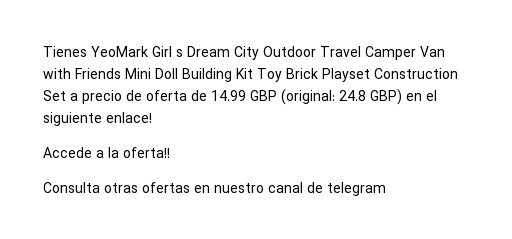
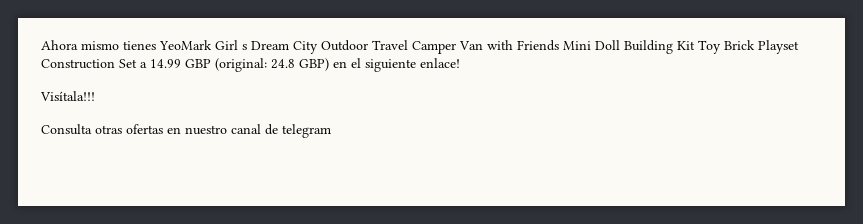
- Tienes YeoMark Girl s Dream City Outdoor Travel Camper Van with Friends Mini Doll Building Kit Toy Brick Playset Construction Set a precio de oferta de 14.99 GBP (original: 24.8 GBP) en el siguiente enlace!
+ Ahora mismo tienes YeoMark Girl s Dream City Outdoor Travel Camper Van with Friends Mini Doll Building Kit Toy Brick Playset Construction Set a 14.99 GBP (original: 24.8 GBP) en el siguiente enlace!
- Accede a la oferta!!
+ Visítala!!!

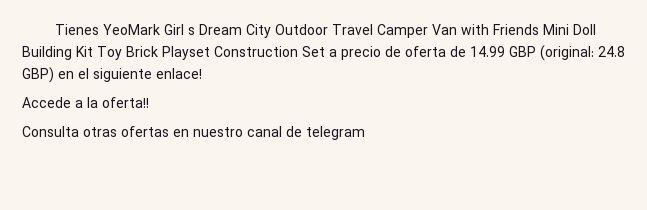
- Ahora mismo tienes YeoMark Girl s Dream City Outdoor Travel Camper Van with Friends Mini Doll Building Kit Toy Brick Playset Construction Set a 14.99 GBP (original: 24.8 GBP) en el siguiente enlace!
+ Tienes YeoMark Girl s Dream City Outdoor Travel Camper Van with Friends Mini Doll Building Kit Toy Brick Playset Construction Set a precio de oferta de 14.99 GBP (original: 24.8 GBP) en el siguiente enlace!
- Visítala!!!
+ Accede a la oferta!!

